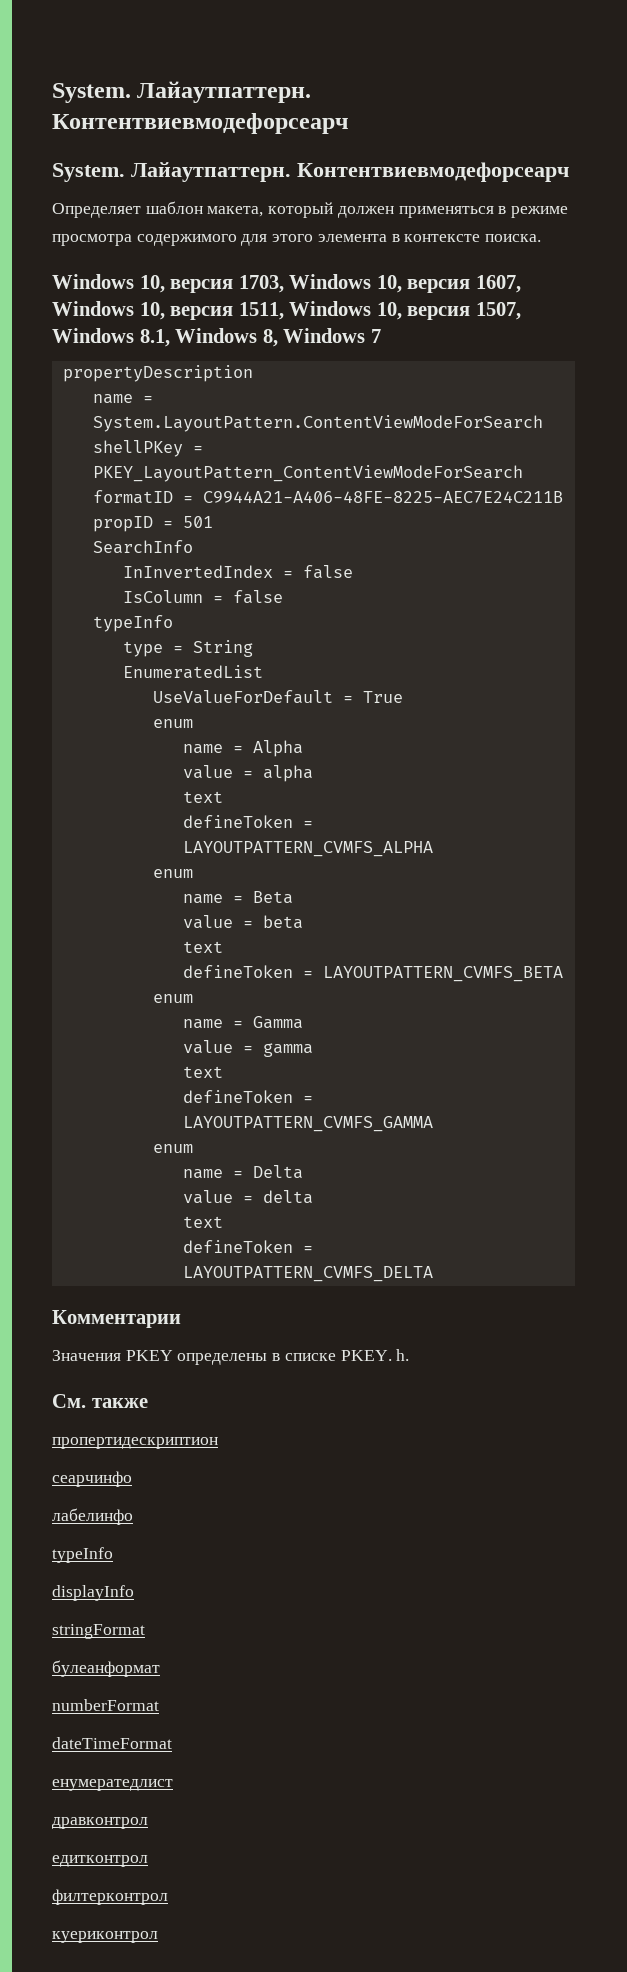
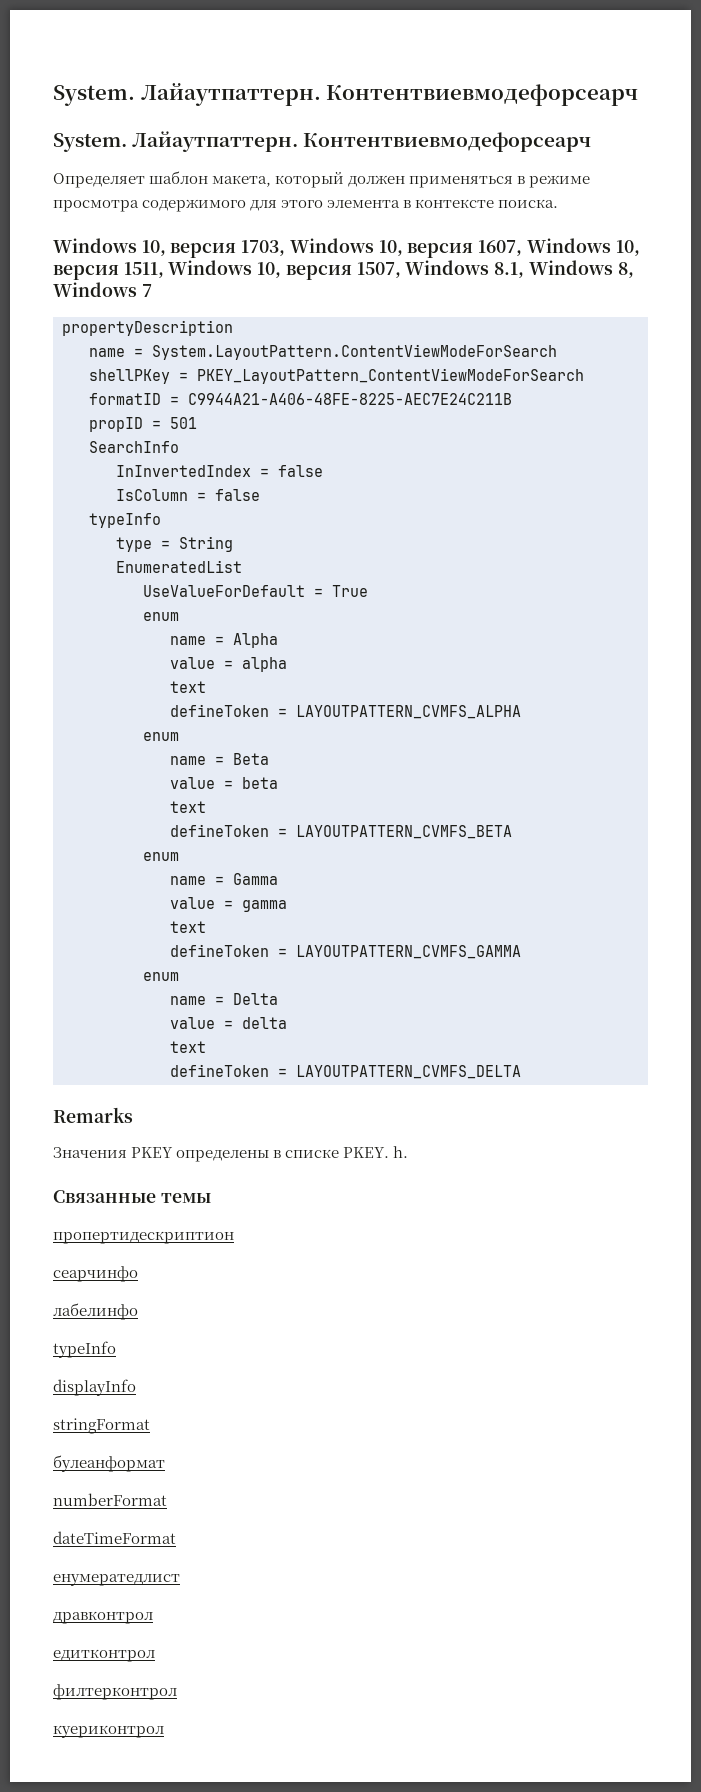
- Комментарии
+ Remarks
- См. также
+ Связанные темы

